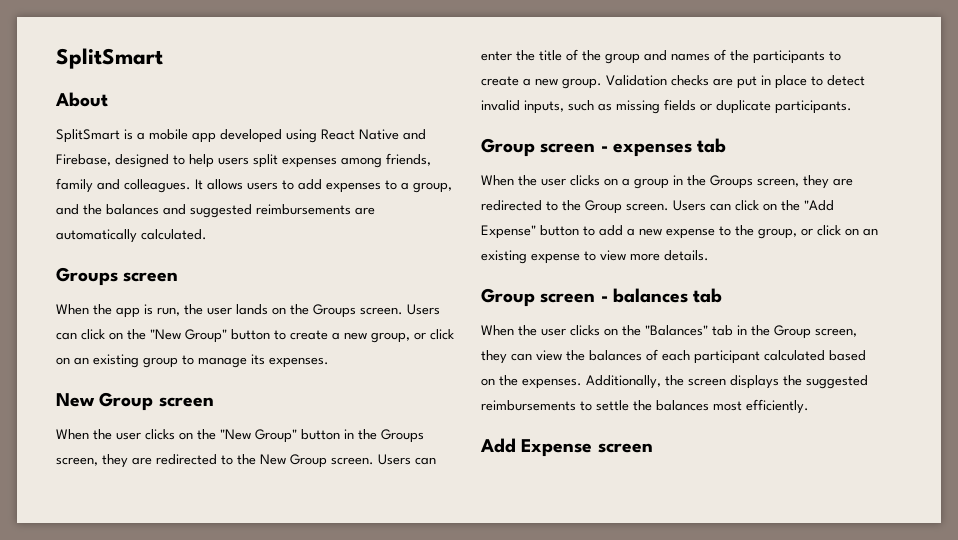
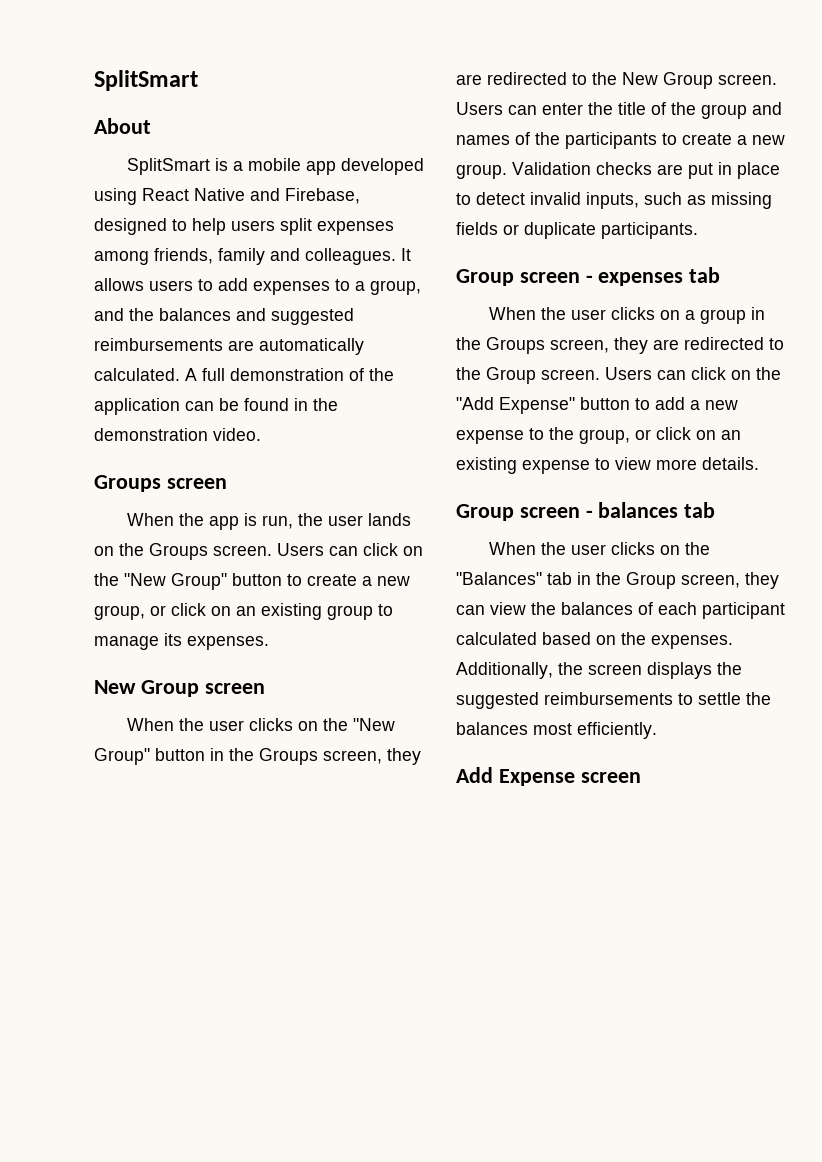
+ A full demonstration of the application can be found in the demonstration video.

